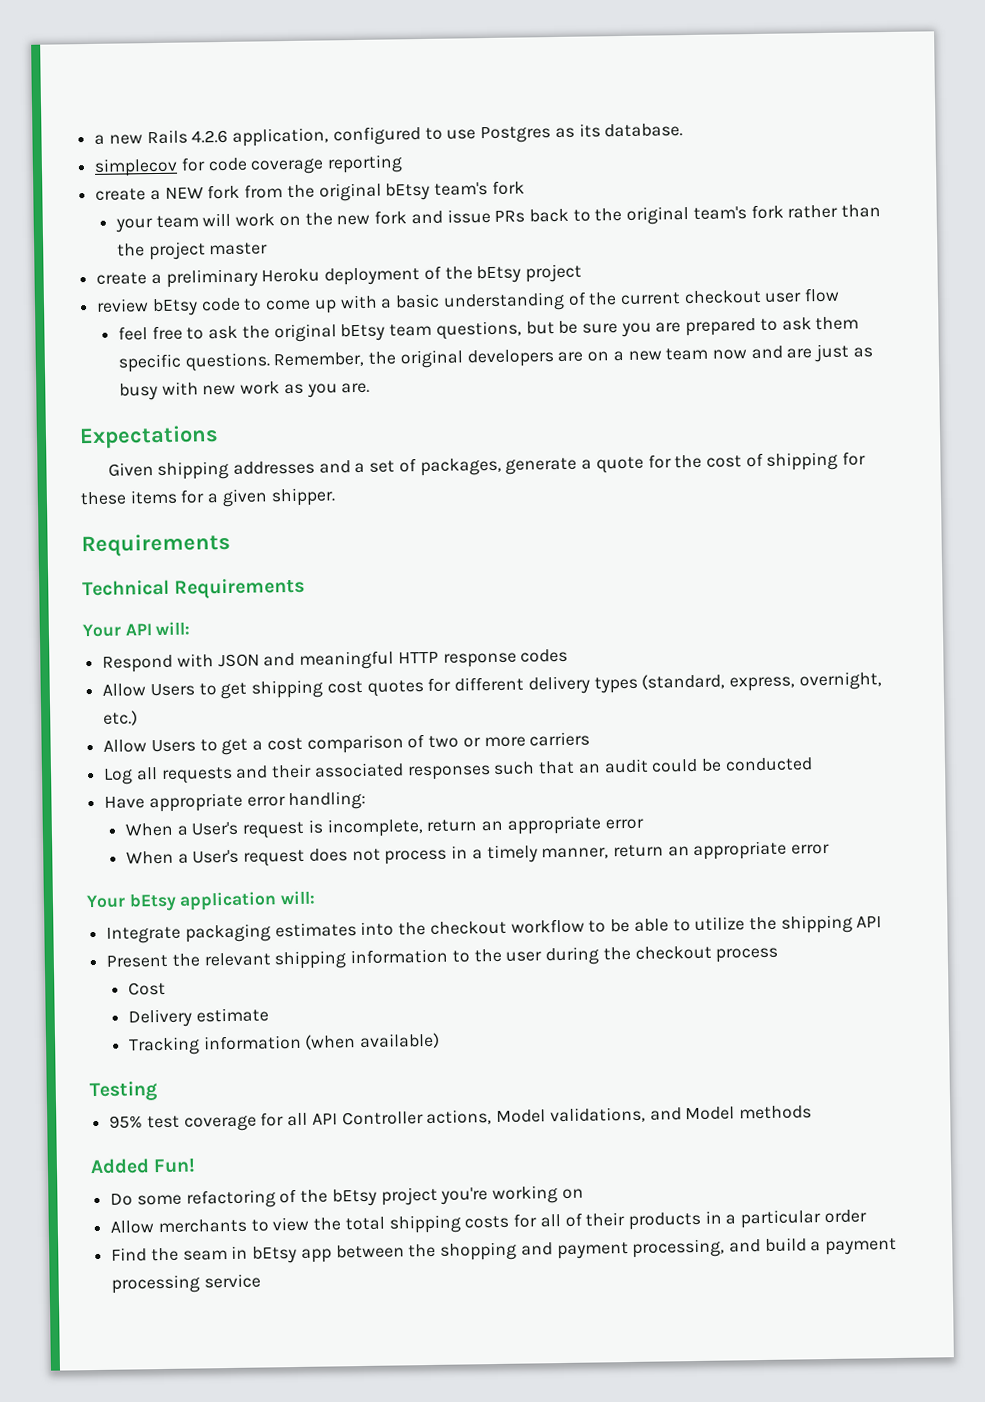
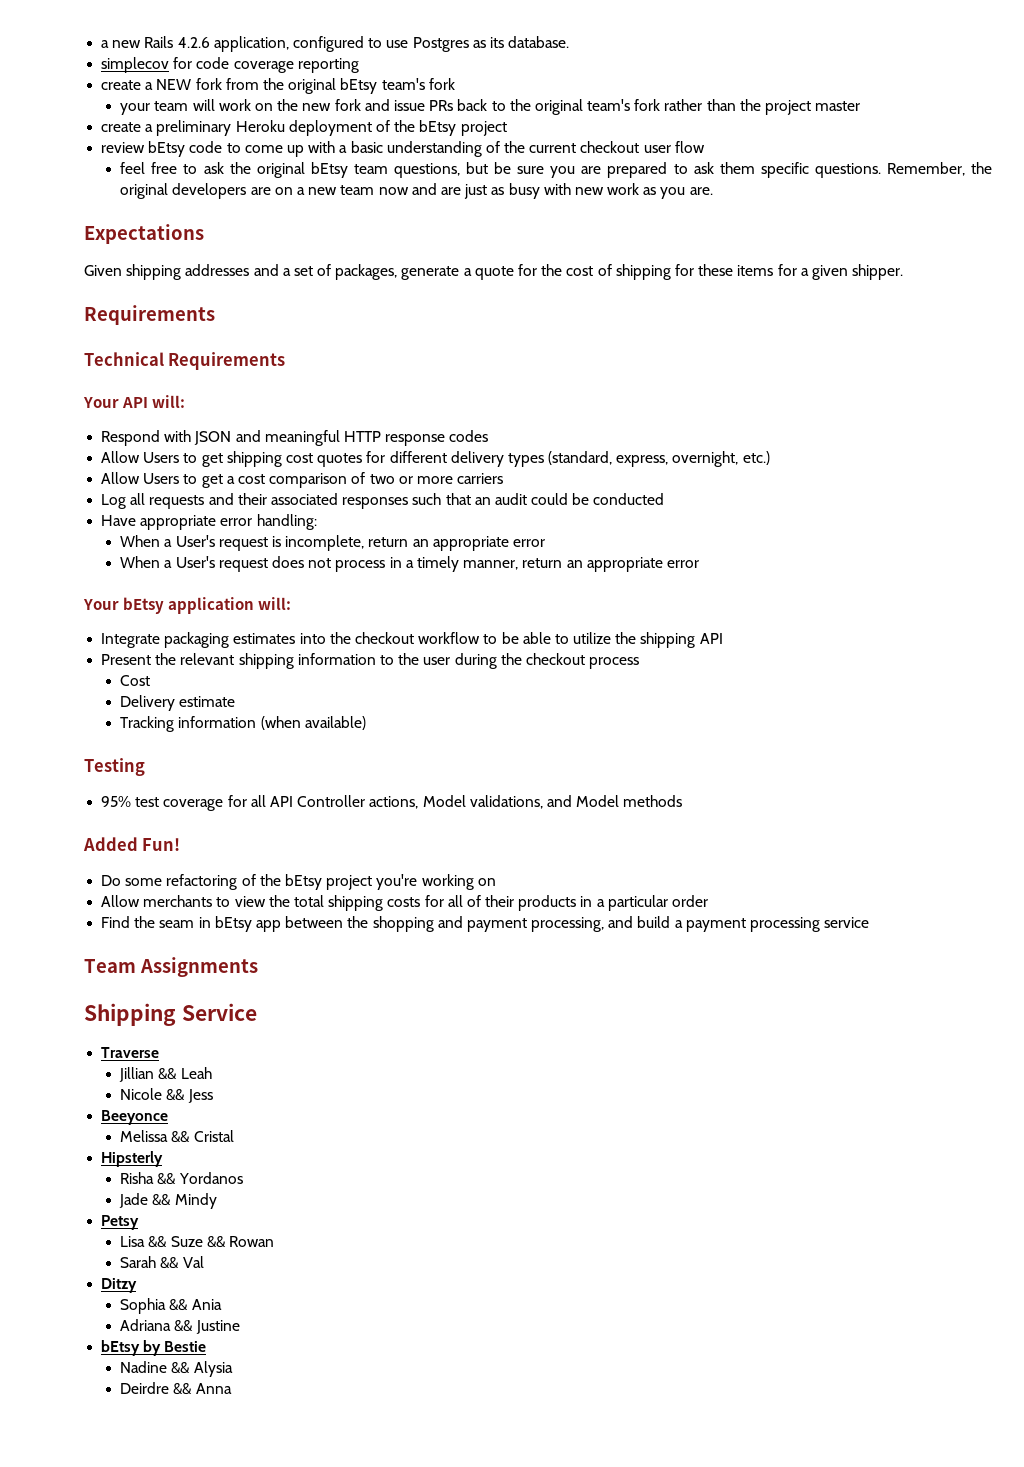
+ Team Assignments
+ Shipping Service
+ Traverse
+ Jillian && Leah
+ Nicole && Jess
+ Beeyonce
+ Melissa && Cristal
+ Hipsterly
+ Risha && Yordanos
+ Jade && Mindy
+ Petsy
+ Lisa && Suze && Rowan
+ Sarah && Val
+ Ditzy
+ Sophia && Ania
+ Adriana && Justine
+ bEtsy by Bestie
+ Nadine && Alysia
+ Deirdre && Anna

